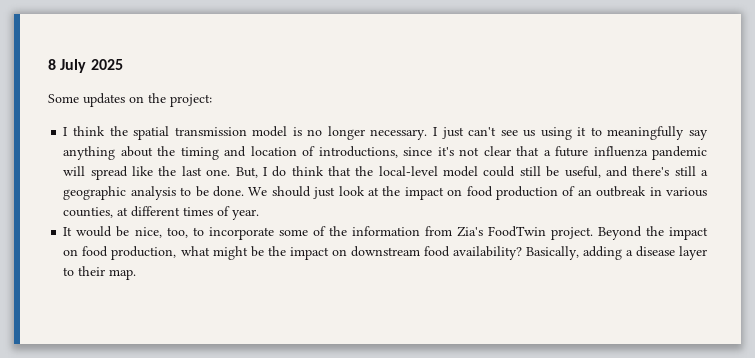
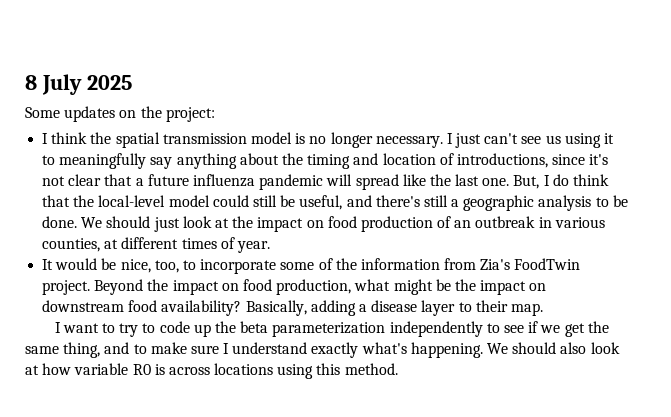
+ I want to try to code up the beta parameterization independently to see if we get the same thing, and to make sure I understand exactly what's happening. We should also look at how variable R0 is across locations using this method.

